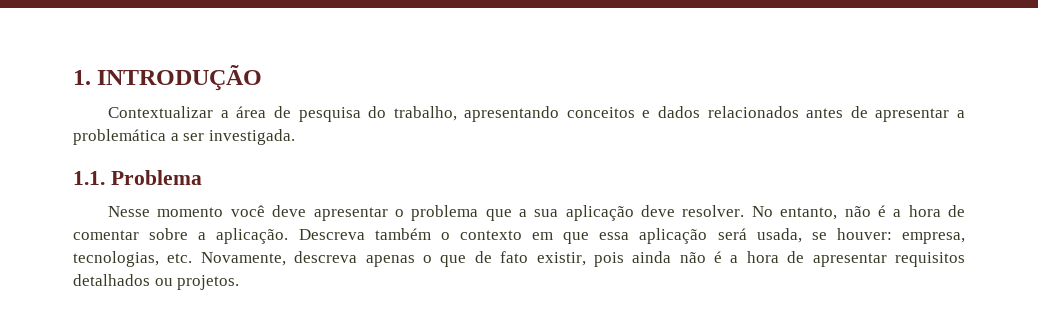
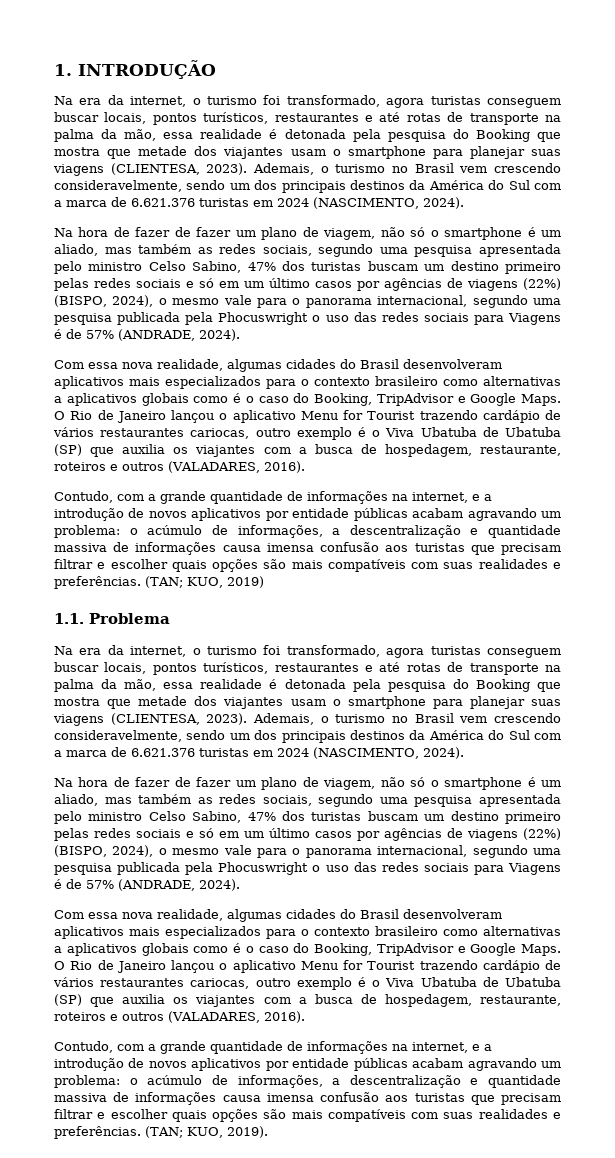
  1. INTRODUÇÃO
- Contextualizar a área de pesquisa do trabalho, apresentando conceitos e dados relacionados antes de apresentar a problemática a ser investigada.
+ Na era da internet, o turismo foi transformado, agora turistas conseguem buscar locais, pontos turísticos, restaurantes e até rotas de transporte na palma da mão, essa realidade é detonada pela pesquisa do Booking que mostra que metade dos viajantes usam o smartphone para planejar suas viagens (CLIENTESA, 2023). Ademais, o turismo no Brasil vem crescendo consideravelmente, sendo um dos principais destinos da América do Sul com a marca de 6.621.376 turistas em 2024 (NASCIMENTO, 2024).
+ Na hora de fazer de fazer um plano de viagem, não só o smartphone é um aliado, mas também as redes sociais, segundo uma pesquisa apresentada pelo ministro Celso Sabino, 47% dos turistas buscam um destino primeiro pelas redes sociais e só em um último casos por agências de viagens (22%) (BISPO, 2024), o mesmo vale para o panorama internacional, segundo uma pesquisa publicada pela Phocuswright o uso das redes sociais para Viagens é de 57% (ANDRADE, 2024).
+ Com essa nova realidade, algumas cidades do Brasil desenvolveram aplicativos mais especializados para o contexto brasileiro como alternativas a aplicativos globais como é o caso do Booking, TripAdvisor e Google Maps. O Rio de Janeiro lançou o aplicativo Menu for Tourist trazendo cardápio de vários restaurantes cariocas, outro exemplo é o Viva Ubatuba de Ubatuba (SP) que auxilia os viajantes com a busca de hospedagem, restaurante, roteiros e outros (VALADARES, 2016).
+ Contudo, com a grande quantidade de informações na internet, e a introdução de novos aplicativos por entidade públicas acabam agravando um problema: o acúmulo de informações, a descentralização e quantidade massiva de informações causa imensa confusão aos turistas que precisam filtrar e escolher quais opções são mais compatíveis com suas realidades e preferências. (TAN; KUO, 2019)
  1.1. Problema
- Nesse momento você deve apresentar o problema que a sua aplicação deve resolver. No entanto, não é a hora de comentar sobre a aplicação. Descreva também o contexto em que essa aplicação será usada, se houver: empresa, tecnologias, etc. Novamente, descreva apenas o que de fato existir, pois ainda não é a hora de apresentar requisitos detalhados ou projetos.
+ Na era da internet, o turismo foi transformado, agora turistas conseguem buscar locais, pontos turísticos, restaurantes e até rotas de transporte na palma da mão, essa realidade é detonada pela pesquisa do Booking que mostra que metade dos viajantes usam o smartphone para planejar suas viagens (CLIENTESA, 2023). Ademais, o turismo no Brasil vem crescendo consideravelmente, sendo um dos principais destinos da América do Sul com a marca de 6.621.376 turistas em 2024 (NASCIMENTO, 2024).
+ Na hora de fazer de fazer um plano de viagem, não só o smartphone é um aliado, mas também as redes sociais, segundo uma pesquisa apresentada pelo ministro Celso Sabino, 47% dos turistas buscam um destino primeiro pelas redes sociais e só em um último casos por agências de viagens (22%) (BISPO, 2024), o mesmo vale para o panorama internacional, segundo uma pesquisa publicada pela Phocuswright o uso das redes sociais para Viagens é de 57% (ANDRADE, 2024).
+ Com essa nova realidade, algumas cidades do Brasil desenvolveram aplicativos mais especializados para o contexto brasileiro como alternativas a aplicativos globais como é o caso do Booking, TripAdvisor e Google Maps. O Rio de Janeiro lançou o aplicativo Menu for Tourist trazendo cardápio de vários restaurantes cariocas, outro exemplo é o Viva Ubatuba de Ubatuba (SP) que auxilia os viajantes com a busca de hospedagem, restaurante, roteiros e outros (VALADARES, 2016).
+ Contudo, com a grande quantidade de informações na internet, e a introdução de novos aplicativos por entidade públicas acabam agravando um problema: o acúmulo de informações, a descentralização e quantidade massiva de informações causa imensa confusão aos turistas que precisam filtrar e escolher quais opções são mais compatíveis com suas realidades e preferências. (TAN; KUO, 2019).

